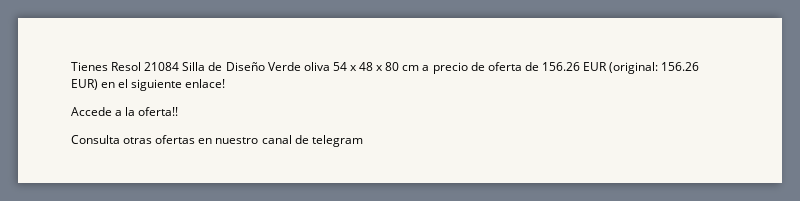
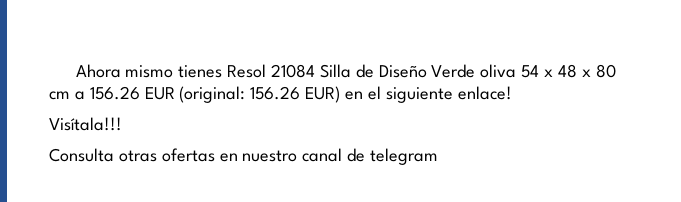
- Tienes Resol 21084 Silla de Diseño Verde oliva 54 x 48 x 80 cm a precio de oferta de 156.26 EUR (original: 156.26 EUR) en el siguiente enlace!
+ Ahora mismo tienes Resol 21084 Silla de Diseño Verde oliva 54 x 48 x 80 cm a 156.26 EUR (original: 156.26 EUR) en el siguiente enlace!
- Accede a la oferta!!
+ Visítala!!!

